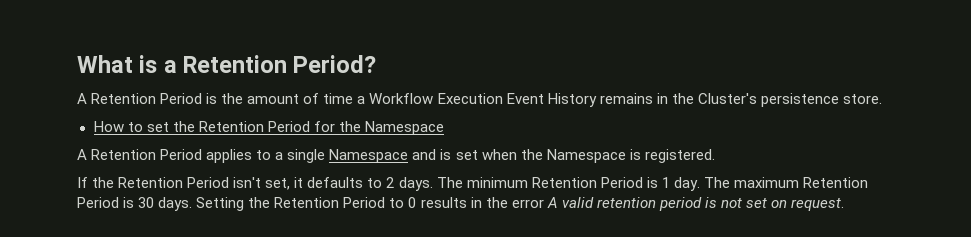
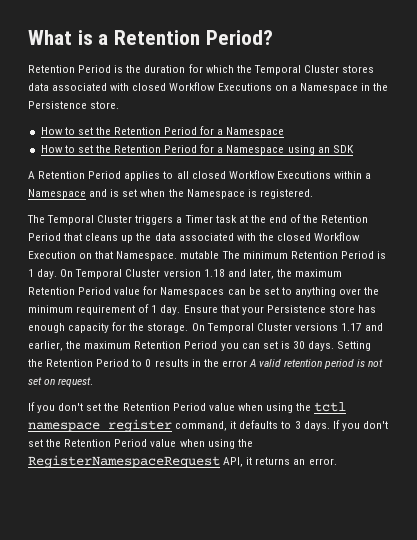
- A Retention Period is the amount of time a Workflow Execution Event History remains in the Cluster's persistence store.
- How to set the Retention Period for the Namespace
+ Retention Period is the duration for which the Temporal Cluster stores data associated with closed Workflow Executions on a Namespace in the Persistence store.
+ How to set the Retention Period for a Namespace
+ How to set the Retention Period for a Namespace using an SDK
- A Retention Period applies to a single Namespace and is set when the Namespace is registered.
+ A Retention Period applies to all closed Workflow Executions within a Namespace and is set when the Namespace is registered.
- If the Retention Period isn't set, it defaults to 2 days. The minimum Retention Period is 1 day.
+ The Temporal Cluster triggers a Timer task at the end of the Retention Period that cleans up the data associated with the closed Workflow Execution on that Namespace. mutable The minimum Retention Period is 1 day.
- The maximum Retention Period is 30 days.
+ On Temporal Cluster version 1.18 and later, the maximum Retention Period value for Namespaces can be set to anything over the minimum requirement of 1 day. Ensure that your Persistence store has enough capacity for the storage. On Temporal Cluster versions 1.17 and earlier, the maximum Retention Period you can set is 30 days.
+ If you don't set the Retention Period value when using the tctl namespace register command, it defaults to 3 days. If you don't set the Retention Period value when using the RegisterNamespaceRequest API, it returns an error.

